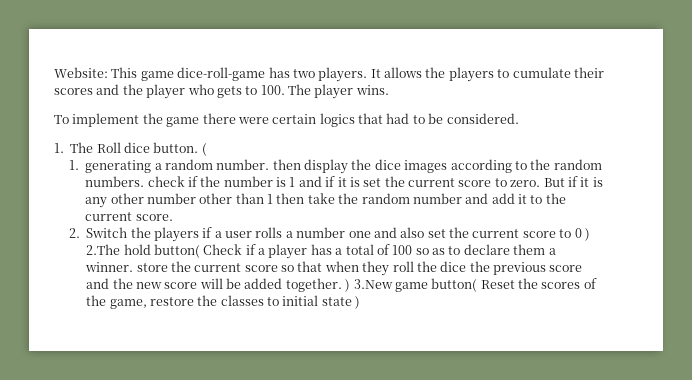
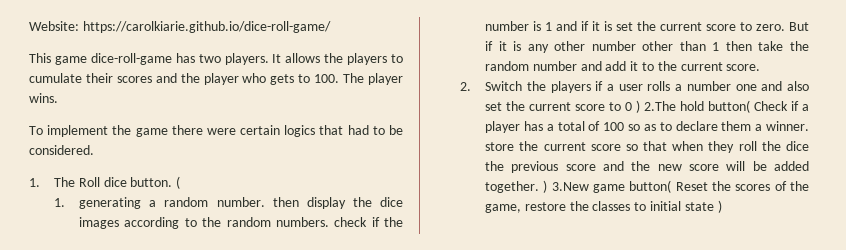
- Website: This game dice-roll-game has two players.
+ Website: https://carolkiarie.github.io/dice-roll-game/
+ This game dice-roll-game has two players.

